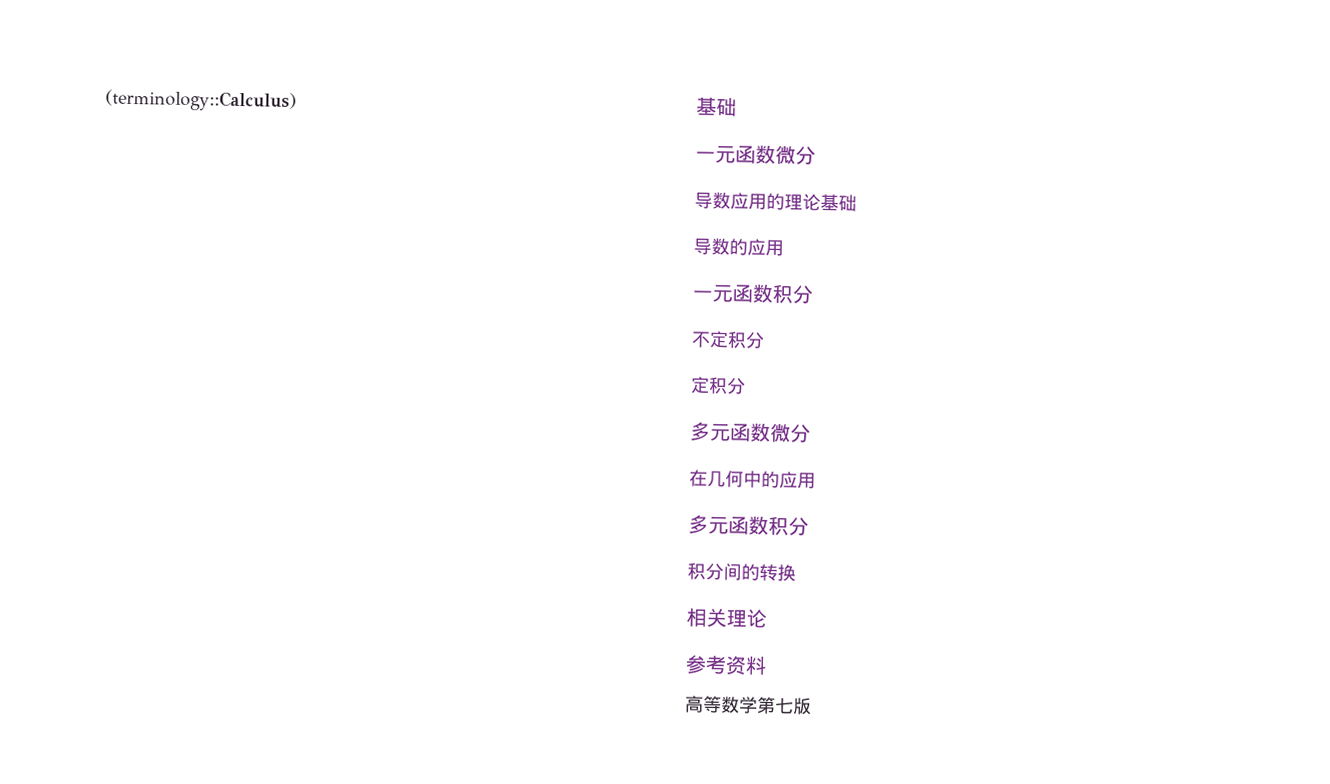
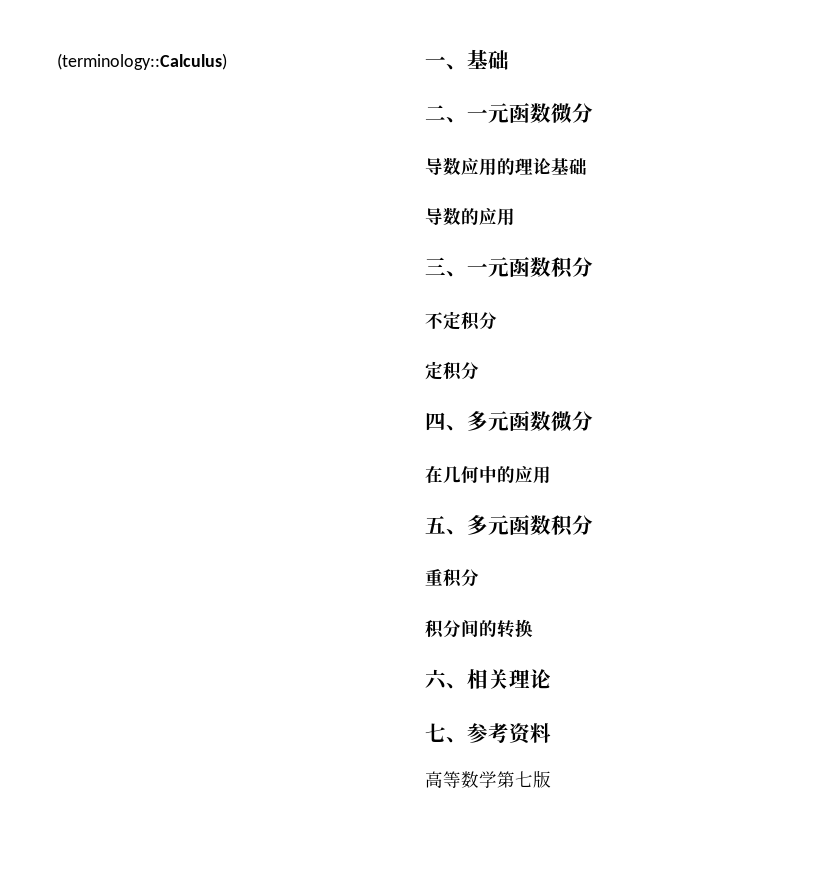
  (terminology::Calculus)
- 基础
- 一元函数微分
+ 一、基础
+ 二、一元函数微分
- 一元函数积分
+ 三、一元函数积分
- 多元函数微分
+ 四、多元函数微分
- 多元函数积分
+ 五、多元函数积分
+ 重积分
- 相关理论
+ 六、相关理论
- 参考资料
+ 七、参考资料

